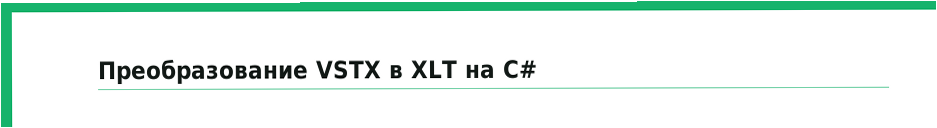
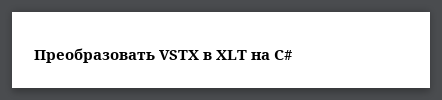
- Преобразование VSTX в XLT на C#
+ Преобразовать VSTX в XLT на C#

